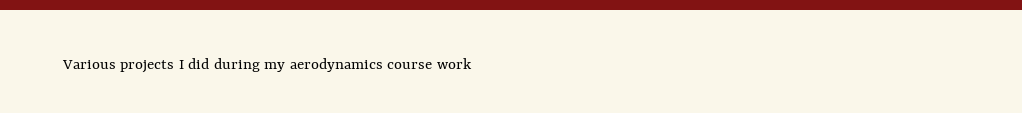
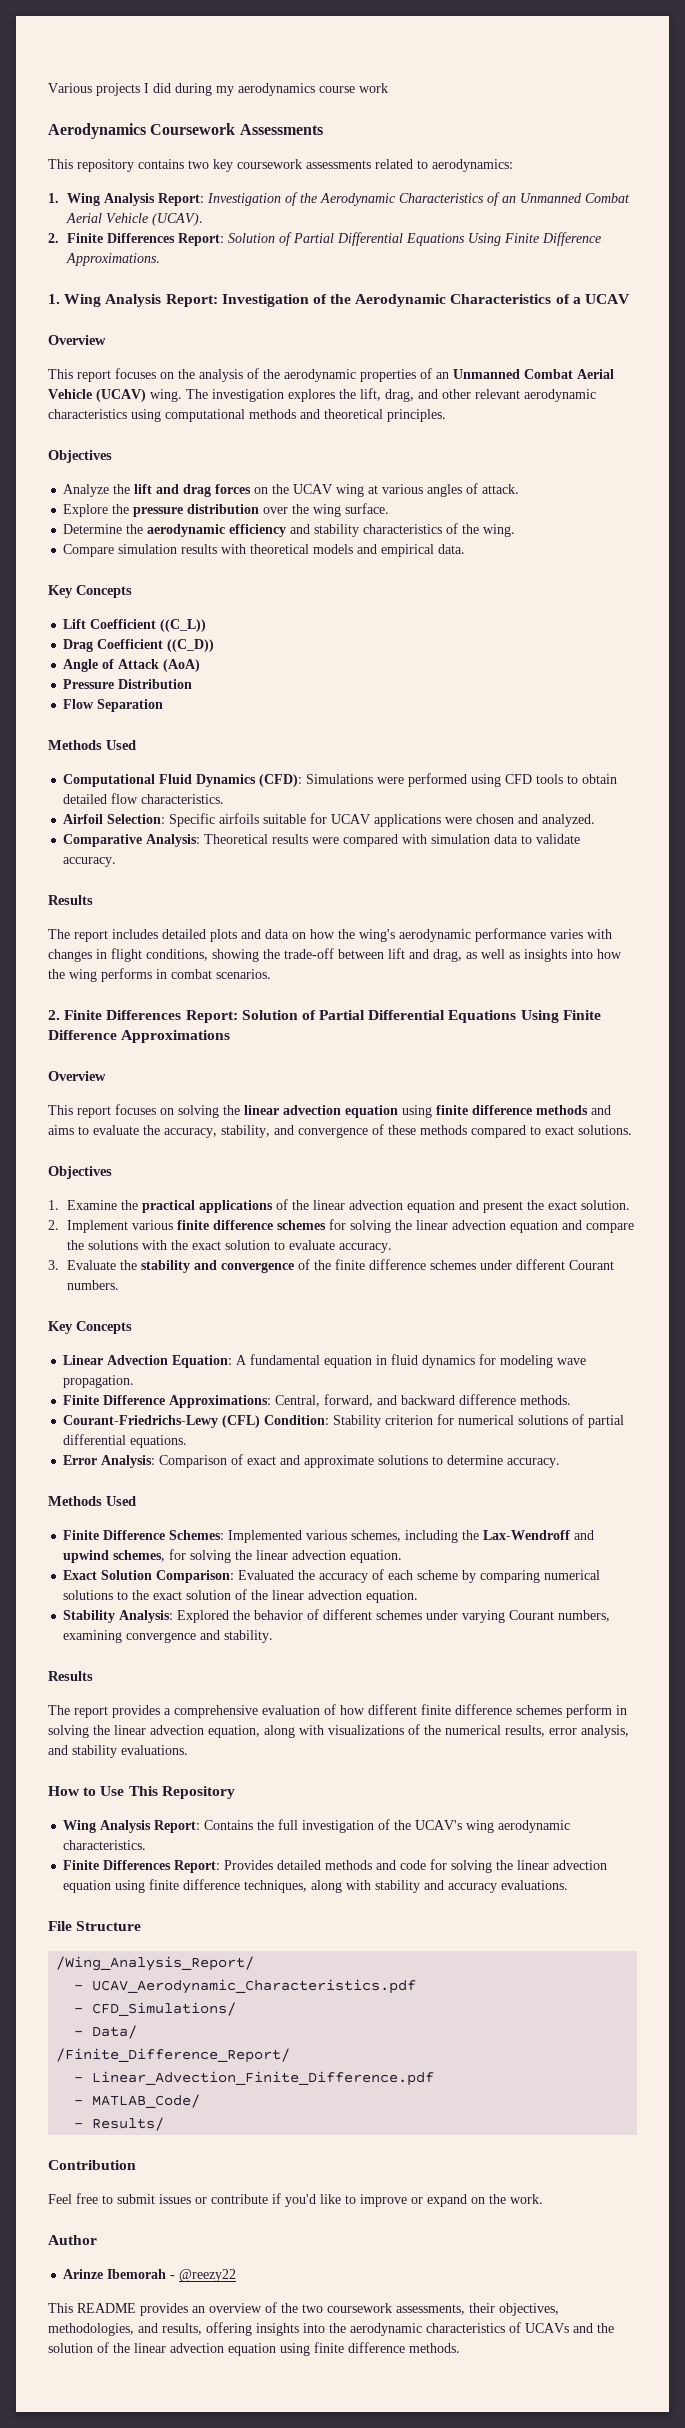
+ Aerodynamics Coursework Assessments
+ This repository contains two key coursework assessments related to aerodynamics:
+ 1. Wing Analysis Report: Investigation of the Aerodynamic Characteristics of an Unmanned Combat Aerial Vehicle (UCAV).
+ 2. Finite Differences Report: Solution of Partial Differential Equations Using Finite Difference Approximations.
+ 1. Wing Analysis Report: Investigation of the Aerodynamic Characteristics of a UCAV
+ Overview
+ This report focuses on the analysis of the aerodynamic properties of an Unmanned Combat Aerial Vehicle (UCAV) wing. The investigation explores the lift, drag, and other relevant aerodynamic characteristics using computational methods and theoretical principles.
+ Objectives
+ Analyze the lift and drag forces on the UCAV wing at various angles of attack.
+ Explore the pressure distribution over the wing surface.
+ Determine the aerodynamic efficiency and stability characteristics of the wing.
+ Compare simulation results with theoretical models and empirical data.
+ Key Concepts
+ Lift Coefficient ((C_L))
+ Drag Coefficient ((C_D))
+ Angle of Attack (AoA)
+ Pressure Distribution
+ Flow Separation
+ Methods Used
+ Computational Fluid Dynamics (CFD): Simulations were performed using CFD tools to obtain detailed flow characteristics.
+ Airfoil Selection: Specific airfoils suitable for UCAV applications were chosen and analyzed.
+ Comparative Analysis: Theoretical results were compared with simulation data to validate accuracy.
+ Results
+ The report includes detailed plots and data on how the wing's aerodynamic performance varies with changes in flight conditions, showing the trade-off between lift and drag, as well as insights into how the wing performs in combat scenarios.
+ 2. Finite Differences Report: Solution of Partial Differential Equations Using Finite Difference Approximations
+ Overview
+ This report focuses on solving the linear advection equation using finite difference methods and aims to evaluate the accuracy, stability, and convergence of these methods compared to exact solutions.
+ Objectives
+ 1. Examine the practical applications of the linear advection equation and present the exact solution.
+ 2. Implement various finite difference schemes for solving the linear advection equation and compare the solutions with the exact solution to evaluate accuracy.
+ 3. Evaluate the stability and convergence of the finite difference schemes under different Courant numbers.
+ Key Concepts
+ Linear Advection Equation: A fundamental equation in fluid dynamics for modeling wave propagation.
+ Finite Difference Approximations: Central, forward, and backward difference methods.
+ Courant-Friedrichs-Lewy (CFL) Condition: Stability criterion for numerical solutions of partial differential equations.
+ Error Analysis: Comparison of exact and approximate solutions to determine accuracy.
+ Methods Used
+ Finite Difference Schemes: Implemented various schemes, including the Lax-Wendroff and upwind schemes, for solving the linear advection equation.
+ Exact Solution Comparison: Evaluated the accuracy of each scheme by comparing numerical solutions to the exact solution of the linear advection equation.
+ Stability Analysis: Explored the behavior of different schemes under varying Courant numbers, examining convergence and stability.
+ Results
+ The report provides a comprehensive evaluation of how different finite difference schemes perform in solving the linear advection equation, along with visualizations of the numerical results, error analysis, and stability evaluations.
+ How to Use This Repository
+ Wing Analysis Report: Contains the full investigation of the UCAV's wing aerodynamic characteristics.
+ Finite Differences Report: Provides detailed methods and code for solving the linear advection equation using finite difference techniques, along with stability and accuracy evaluations.
+ File Structure
+ /Wing_Analysis_Report/
+ - UCAV_Aerodynamic_Characteristics.pdf
+ - CFD_Simulations/
+ - Data/
+ /Finite_Difference_Report/
+ - Linear_Advection_Finite_Difference.pdf
+ - MATLAB_Code/
+ - Results/
+ Contribution
+ Feel free to submit issues or contribute if you'd like to improve or expand on the work.
+ Author
+ Arinze Ibemorah - @reezy22
+ This README provides an overview of the two coursework assessments, their objectives, methodologies, and results, offering insights into the aerodynamic characteristics of UCAVs and the solution of the linear advection equation using finite difference methods.

